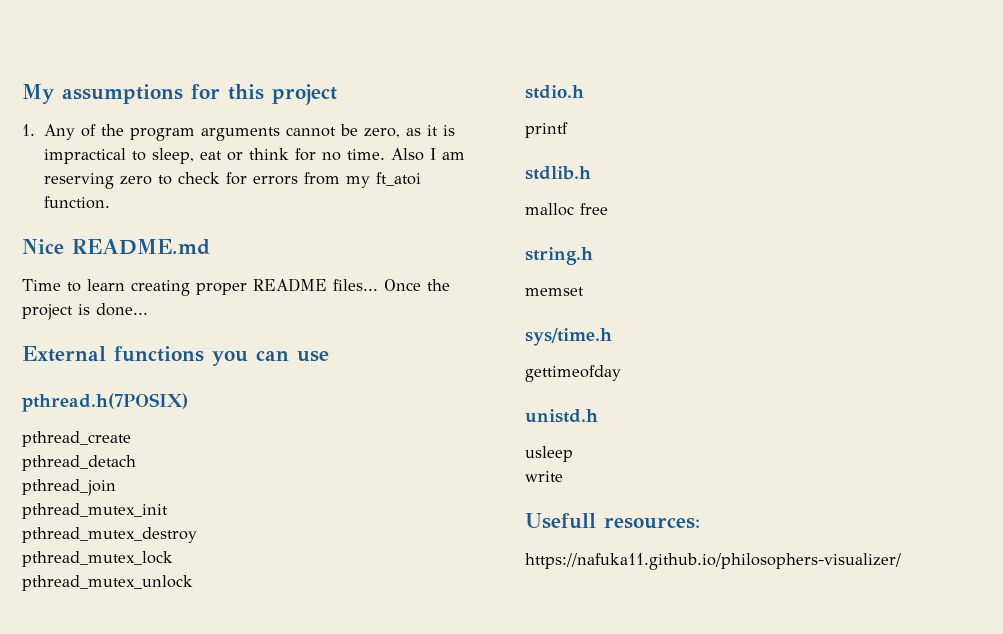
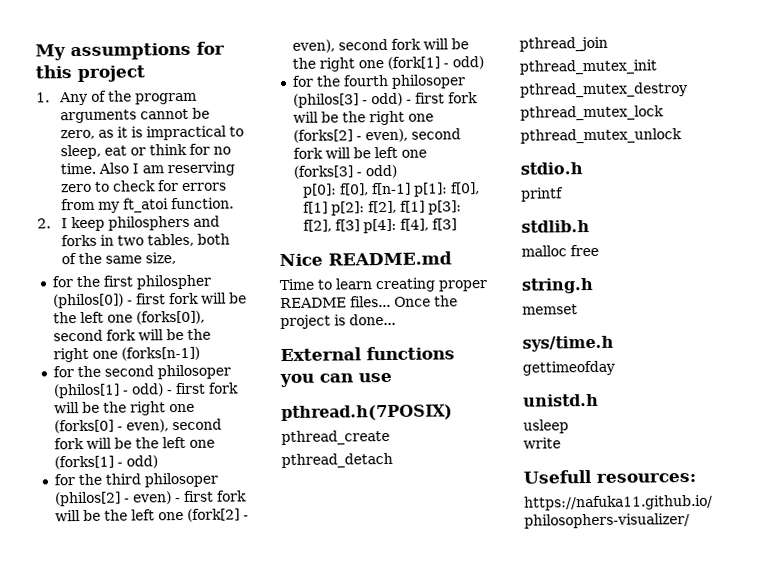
+ 2. I keep philosphers and forks in two tables, both of the same size,
+ for the first philospher (philos[0]) - first fork will be the left one (forks[0]), second fork will be the right one (forks[n-1])
+ for the second philosoper (philos[1] - odd) - first fork will be the right one (forks[0] - even), second fork will be the left one (forks[1] - odd)
+ for the third philosoper (philos[2] - even) - first fork will be the left one (fork[2] - even), second fork will be the right one (fork[1] - odd)
+ for the fourth philosoper (philos[3] - odd) - first fork will be the right one (forks[2] - even), second fork will be left one (forks[3] - odd)
+ p[0]: f[0], f[n-1] p[1]: f[0], f[1] p[2]: f[2], f[1] p[3]: f[2], f[3] p[4]: f[4], f[3]

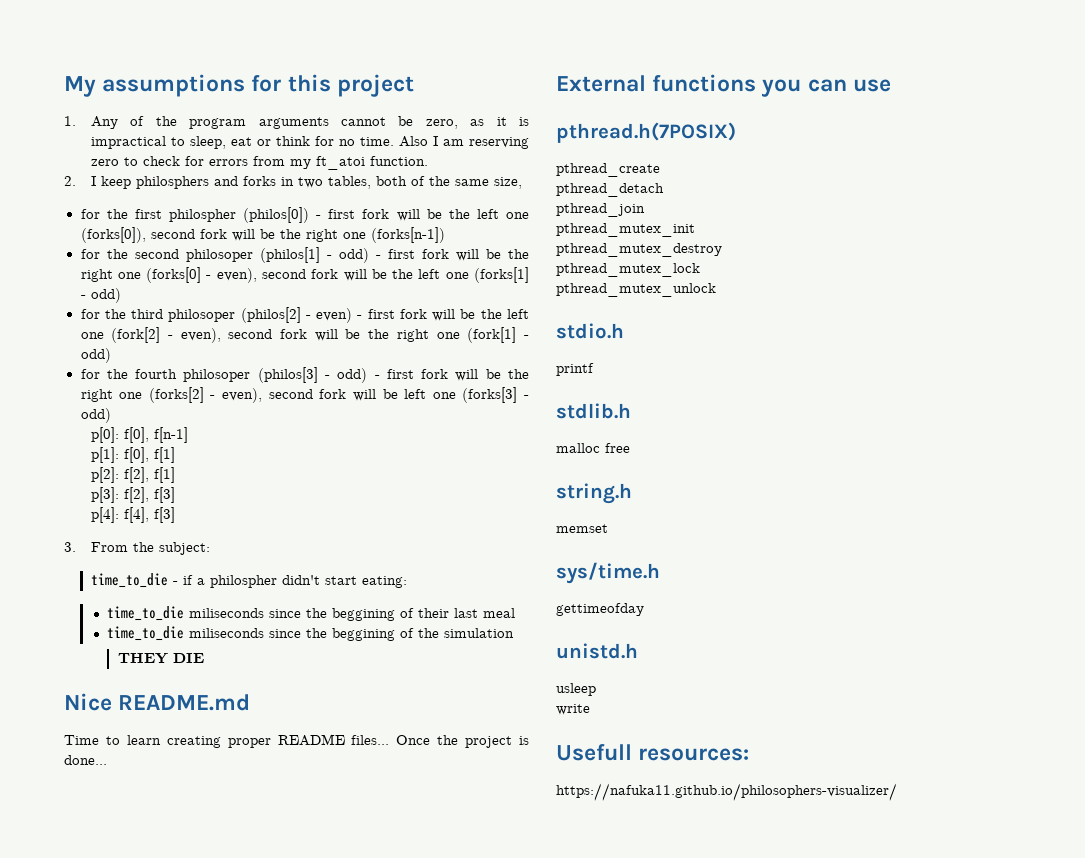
- p[0]: f[0], f[n-1] p[1]: f[0], f[1] p[2]: f[2], f[1] p[3]: f[2], f[3] p[4]: f[4], f[3]
+ p[0]: f[0], f[n-1]
+ p[1]: f[0], f[1]
+ p[2]: f[2], f[1]
+ p[3]: f[2], f[3]
+ p[4]: f[4], f[3]
+ 3. From the subject:
+ time_to_die - if a philospher didn't start eating:
+ time_to_die miliseconds since the beggining of their last meal
+ time_to_die miliseconds since the beggining of the simulation
+ THEY DIE

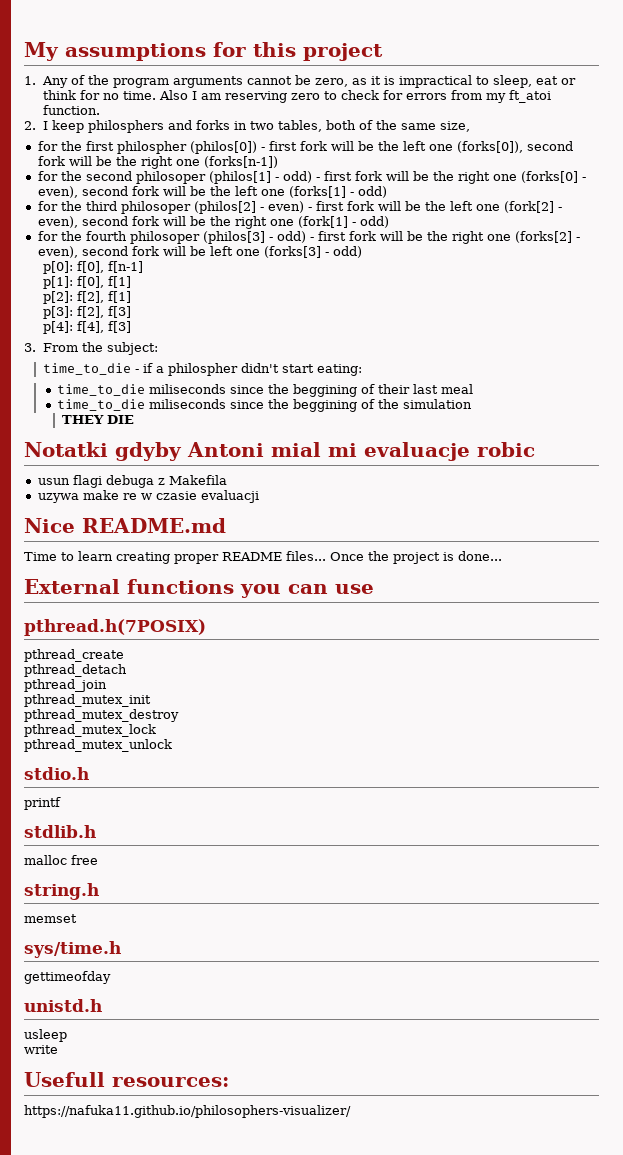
+ Notatki gdyby Antoni mial mi evaluacje robic
+ usun flagi debuga z Makefila
+ uzywa make re w czasie evaluacji

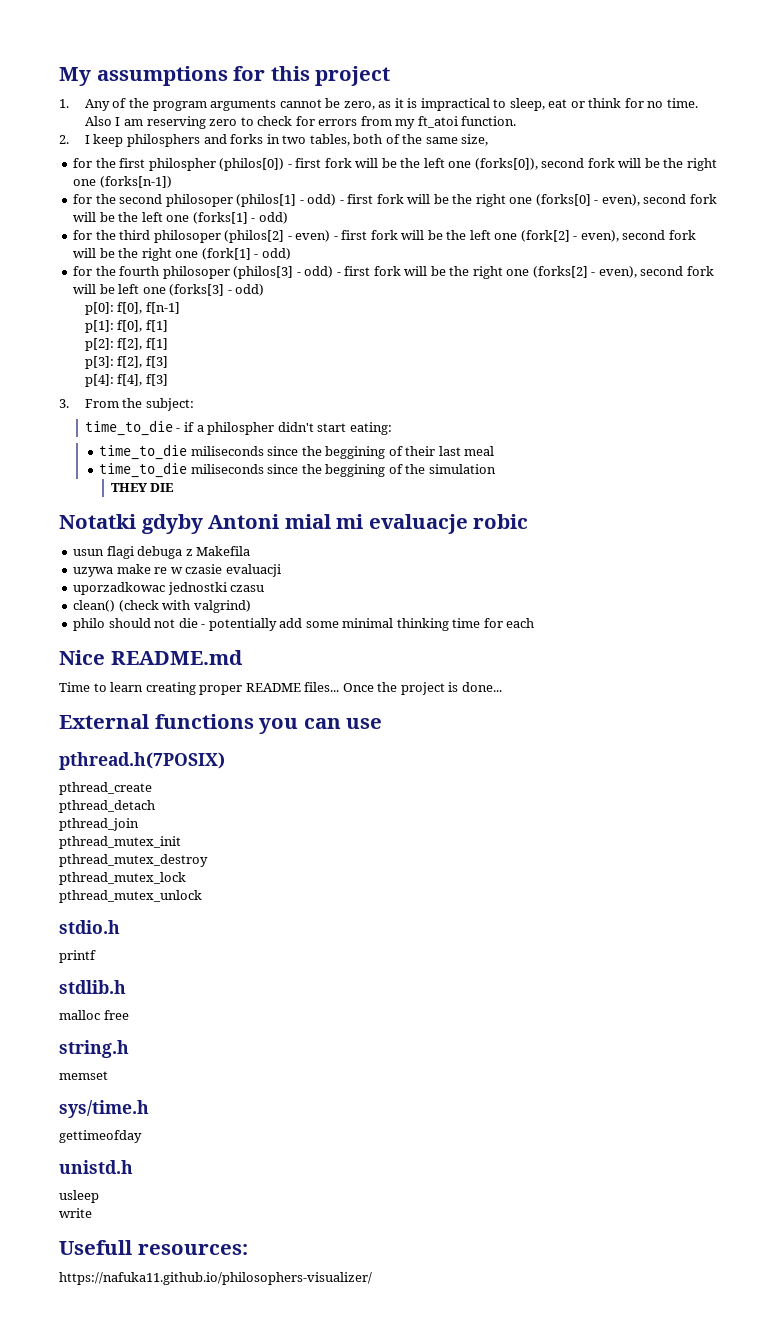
+ uporzadkowac jednostki czasu
+ clean() (check with valgrind)
+ philo should not die - potentially add some minimal thinking time for each

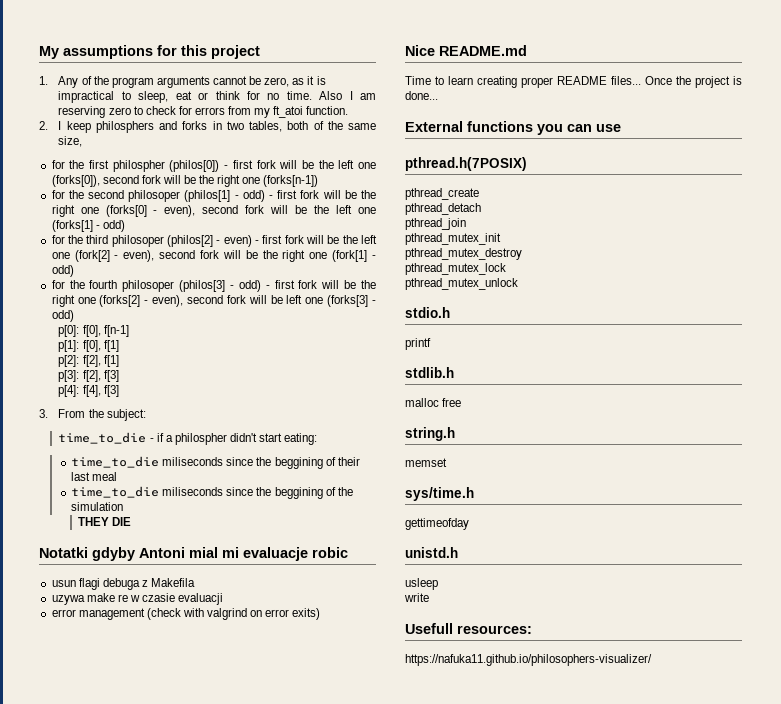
- uporzadkowac jednostki czasu
- clean() (check with valgrind)
- philo should not die - potentially add some minimal thinking time for each
+ error management (check with valgrind on error exits)

